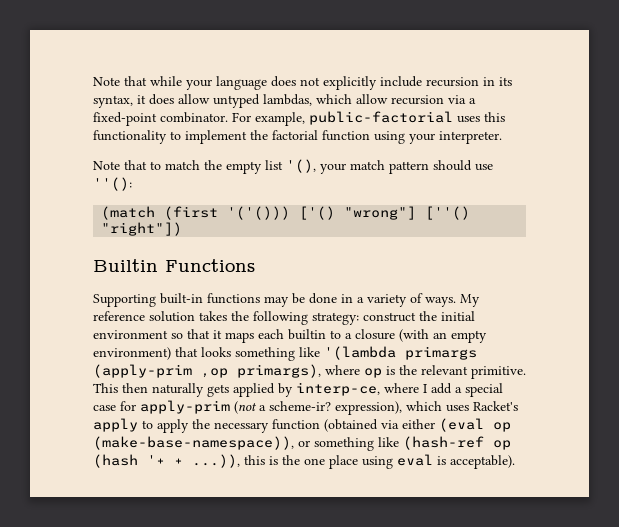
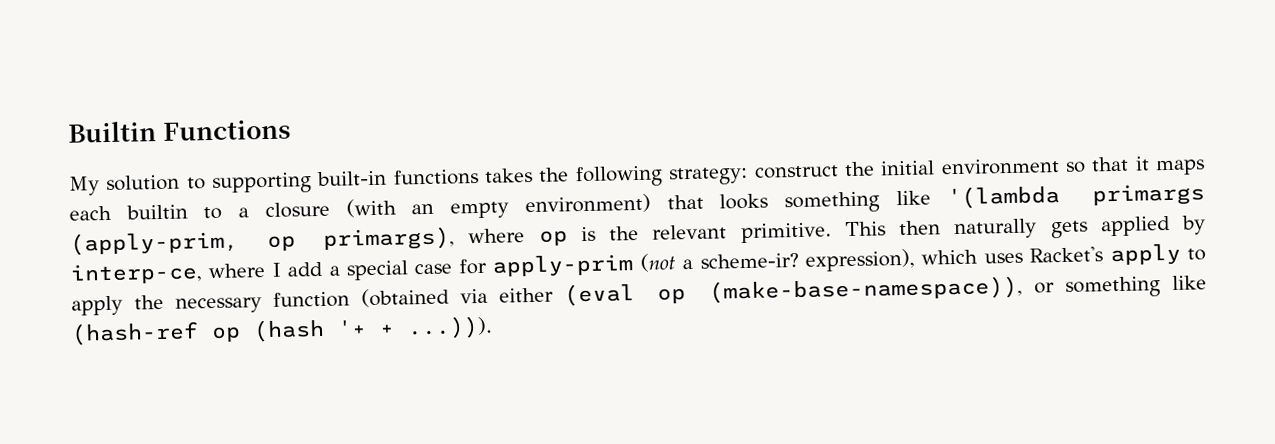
- Note that while your language does not explicitly include recursion in its syntax, it does allow untyped lambdas, which allow recursion via a fixed-point combinator. For example, public-factorial uses this functionality to implement the factorial function using your interpreter.
- Note that to match the empty list '(), your match pattern should use ''():
- (match (first '('())) ['() "wrong"] [''() "right"])
  Builtin Functions
- Supporting built-in functions may be done in a variety of ways. My reference solution takes the following strategy: construct the initial environment so that it maps each builtin to a closure (with an empty environment) that looks something like '(lambda primargs (apply-prim ,op primargs), where op is the relevant primitive.
+ My solution to supporting built-in functions takes the following strategy: construct the initial environment so that it maps each builtin to a closure (with an empty environment) that looks something like '(lambda primargs (apply-prim, op primargs), where op is the relevant primitive.
- This then naturally gets applied by interp-ce, where I add a special case for apply-prim (not a scheme-ir? expression), which uses Racket's apply to apply the necessary function (obtained via either (eval op (make-base-namespace)), or something like (hash-ref op (hash '+ + ...)), this is the one place using eval is acceptable).
+ This then naturally gets applied by interp-ce, where I add a special case for apply-prim (not a scheme-ir? expression), which uses Racket's apply to apply the necessary function (obtained via either (eval op (make-base-namespace)), or something like (hash-ref op (hash '+ + ...))).

